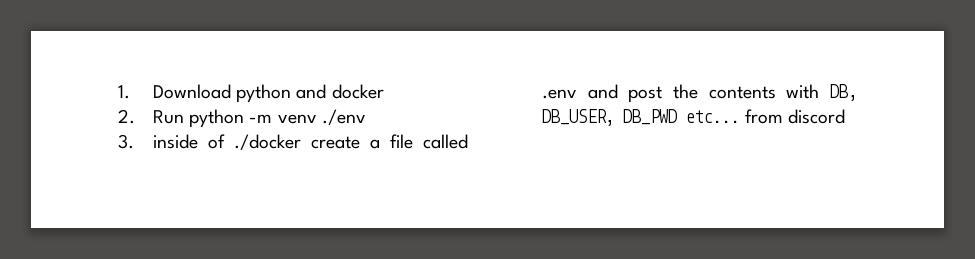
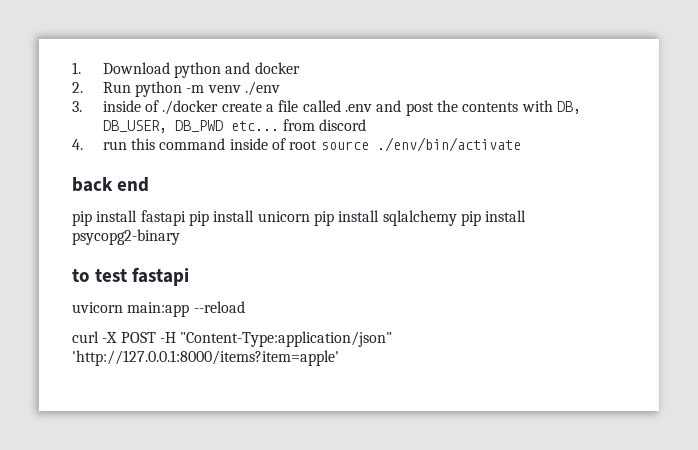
+ 4. run this command inside of root source ./env/bin/activate
+ back end
+ pip install fastapi pip install unicorn pip install sqlalchemy pip install psycopg2-binary
+ to test fastapi
+ uvicorn main:app --reload
+ curl -X POST -H "Content-Type:application/json" 'http://127.0.0.1:8000/items?item=apple'

